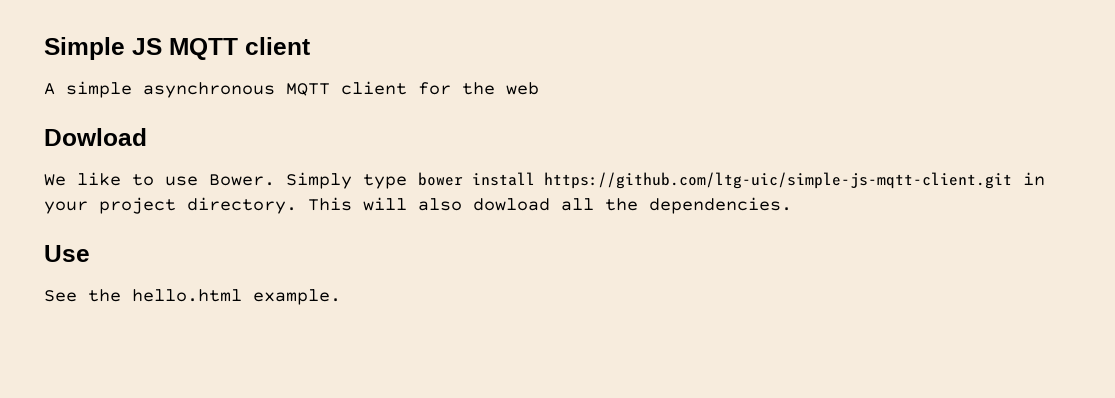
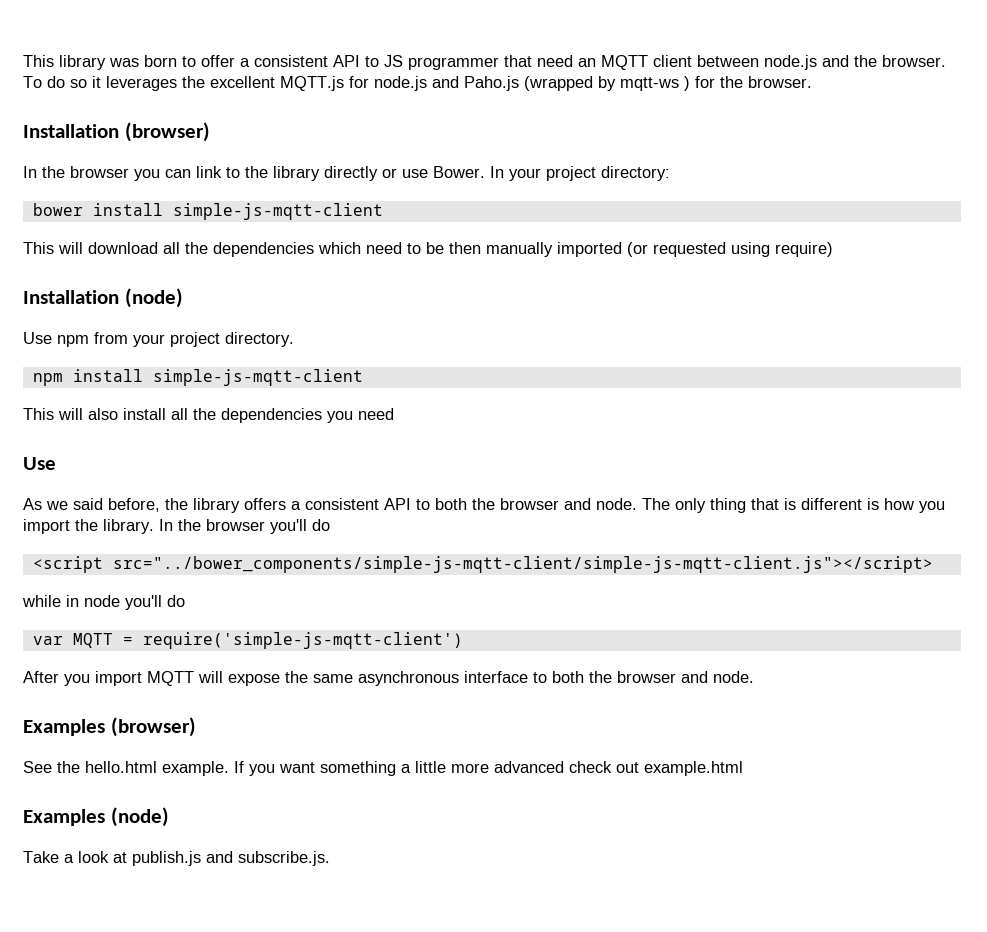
- Simple JS MQTT client
- A simple asynchronous MQTT client for the web
- Dowload
- We like to use Bower. Simply type bower install https://github.com/ltg-uic/simple-js-mqtt-client.git in your project directory. This will also dowload all the dependencies.
+ This library was born to offer a consistent API to JS programmer that need an MQTT client between node.js and the browser. To do so it leverages the excellent MQTT.js for node.js and Paho.js (wrapped by mqtt-ws ) for the browser.
+ Installation (browser)
+ In the browser you can link to the library directly or use Bower. In your project directory:
+ bower install simple-js-mqtt-client
+ This will download all the dependencies which need to be then manually imported (or requested using require)
+ Installation (node)
+ Use npm from your project directory.
+ npm install simple-js-mqtt-client
+ This will also install all the dependencies you need
  Use
- See the hello.html example.
+ As we said before, the library offers a consistent API to both the browser and node. The only thing that is different is how you import the library. In the browser you'll do
+ <script src="../bower_components/simple-js-mqtt-client/simple-js-mqtt-client.js"></script>
+ while in node you'll do
+ var MQTT = require('simple-js-mqtt-client')
+ After you import MQTT will expose the same asynchronous interface to both the browser and node.
+ Examples (browser)
+ See the hello.html example. If you want something a little more advanced check out example.html
+ Examples (node)
+ Take a look at publish.js and subscribe.js.

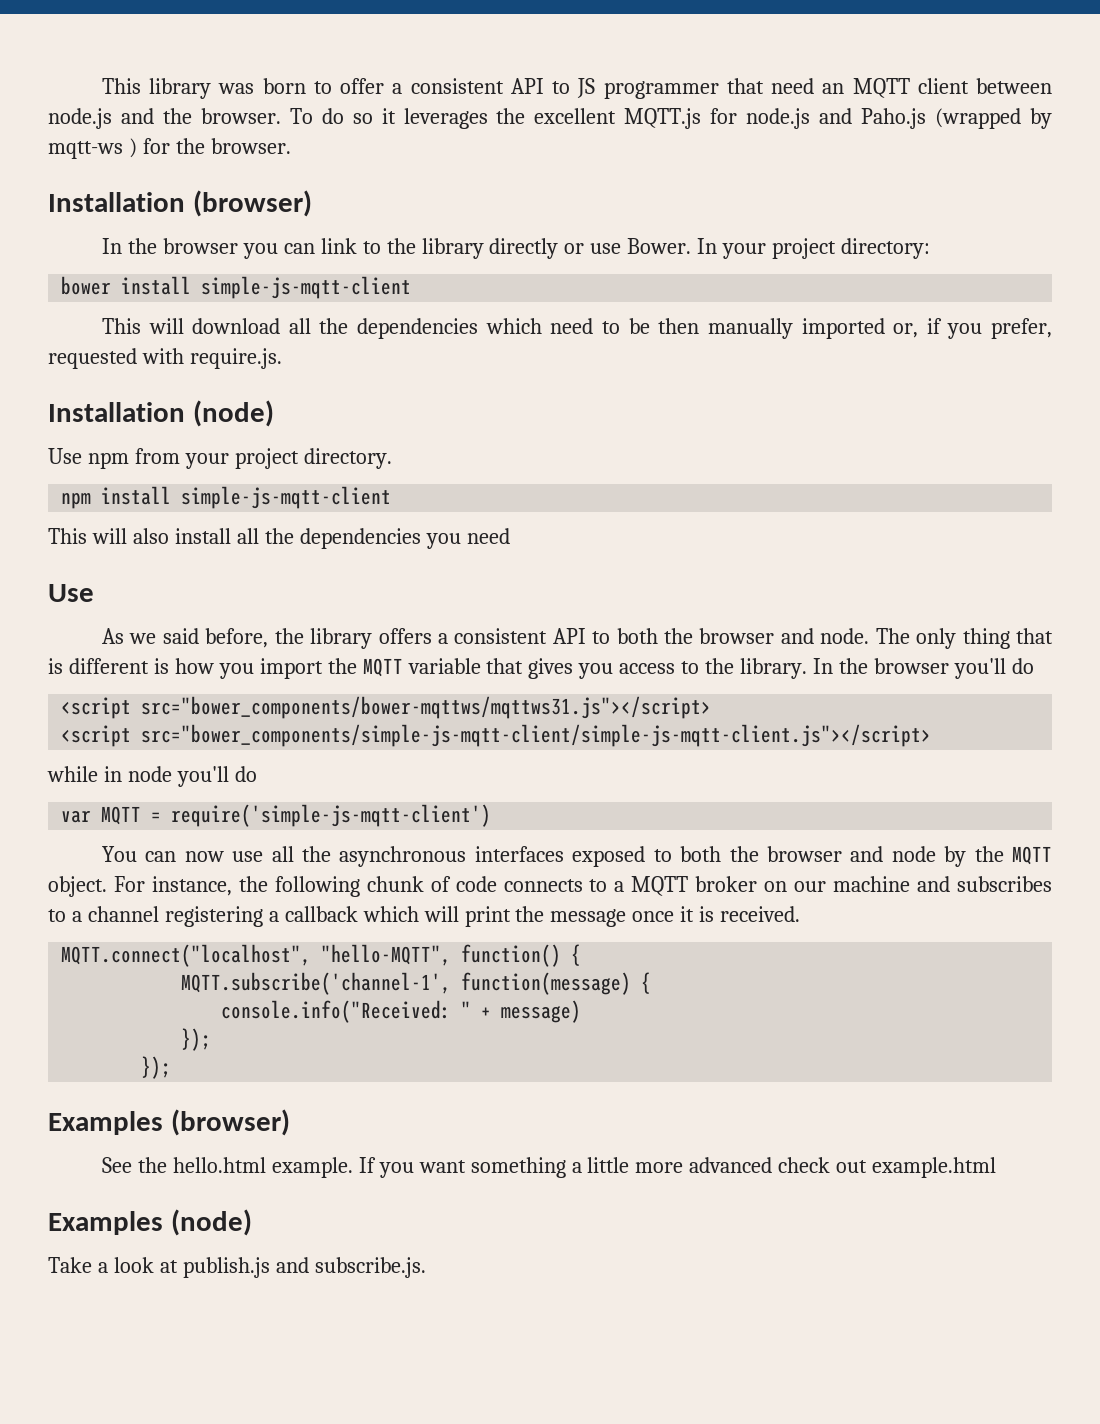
- This will download all the dependencies which need to be then manually imported (or requested using require)
+ This will download all the dependencies which need to be then manually imported or, if you prefer, requested with require.js.
- The only thing that is different is how you import the library.
+ The only thing that is different is how you import the MQTT variable that gives you access to the library.
- <script src="../bower_components/simple-js-mqtt-client/simple-js-mqtt-client.js"></script>
+ <script src="bower_components/bower-mqttws/mqttws31.js"></script>
+ <script src="bower_components/simple-js-mqtt-client/simple-js-mqtt-client.js"></script>
- After you import MQTT will expose the same asynchronous interface to both the browser and node.
+ You can now use all the asynchronous interfaces exposed to both the browser and node by the MQTT object. For instance, the following chunk of code connects to a MQTT broker on our machine and subscribes to a channel registering a callback which will print the message once it is received.
+ MQTT.connect("localhost", "hello-MQTT", function() {
+ MQTT.subscribe('channel-1', function(message) {
+ console.info("Received: " + message)
+ });
+ });

